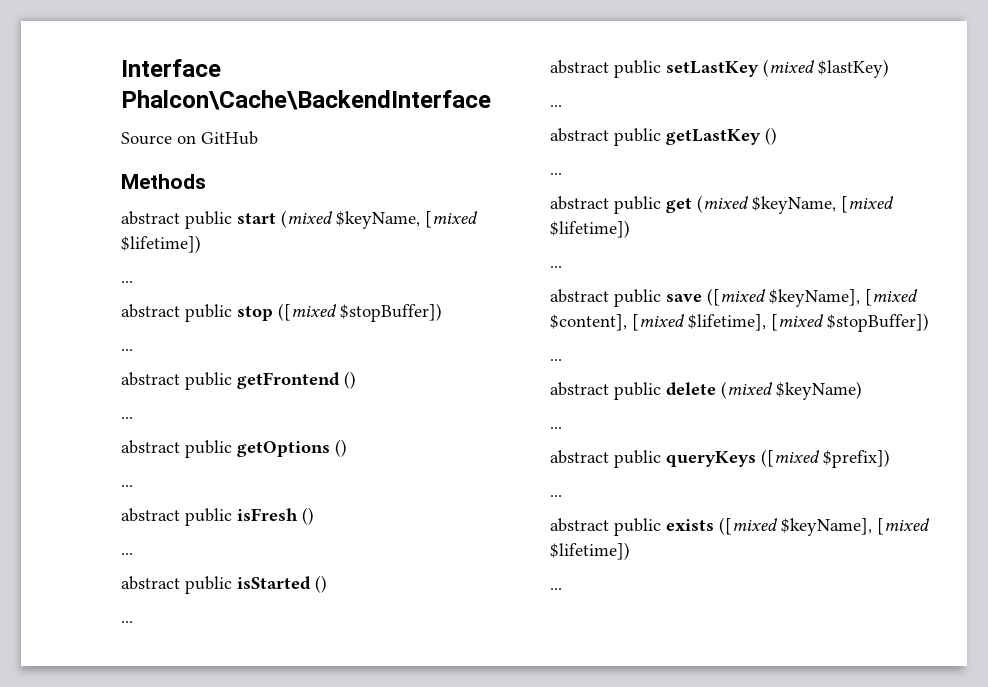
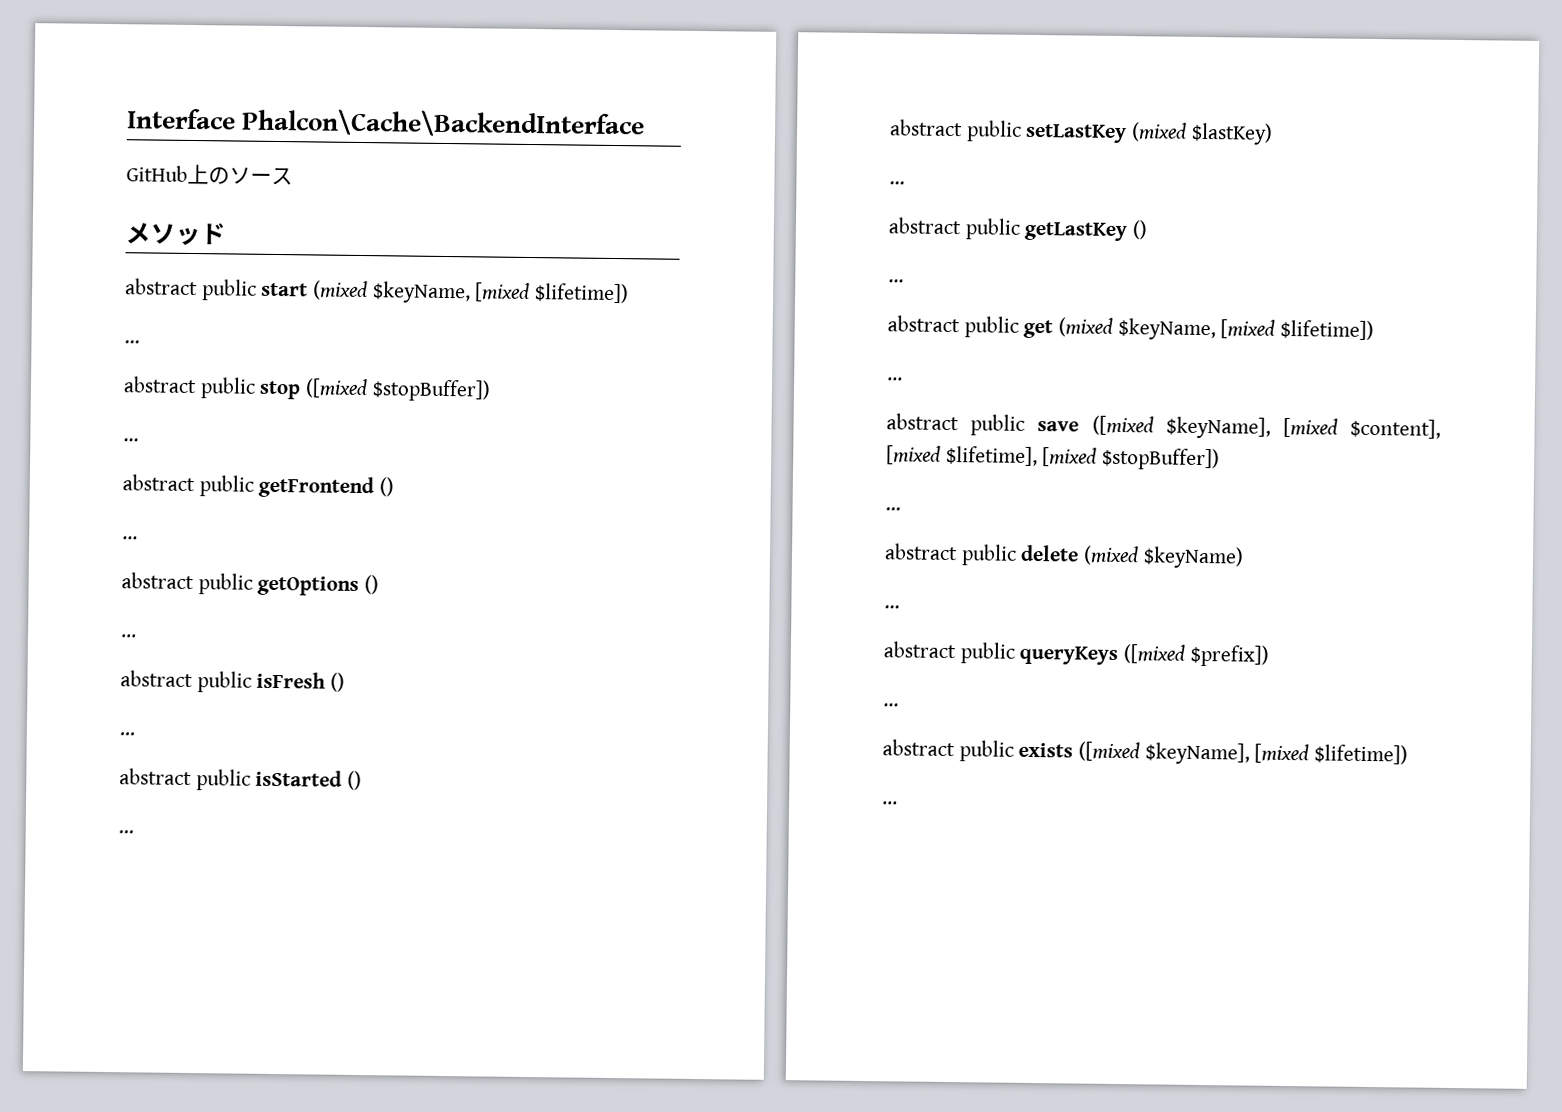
- Source on GitHub
- Methods
+ GitHub上のソース
+ メソッド

